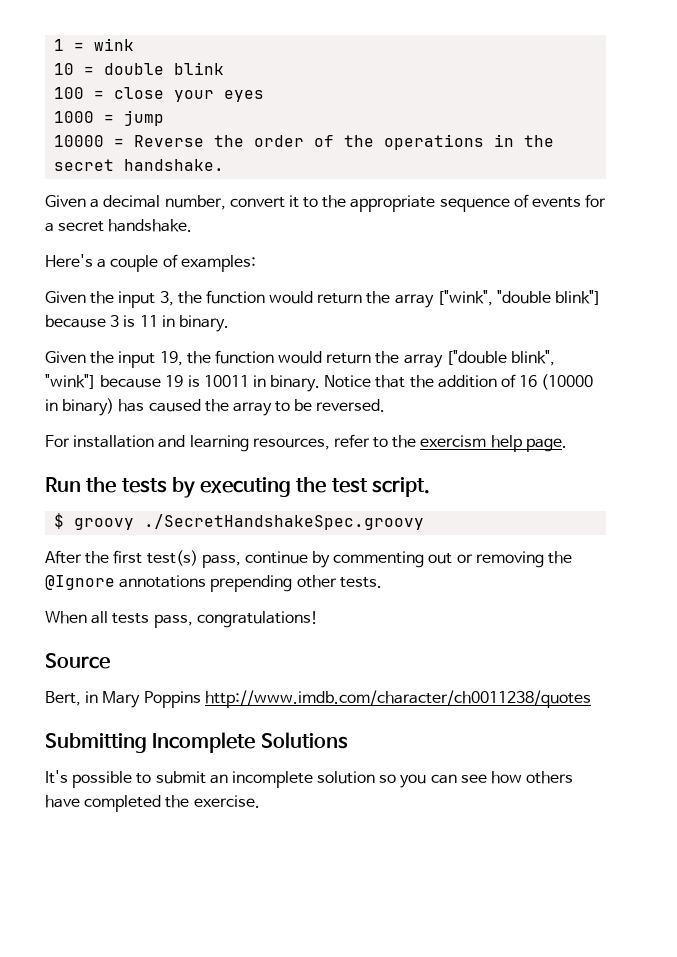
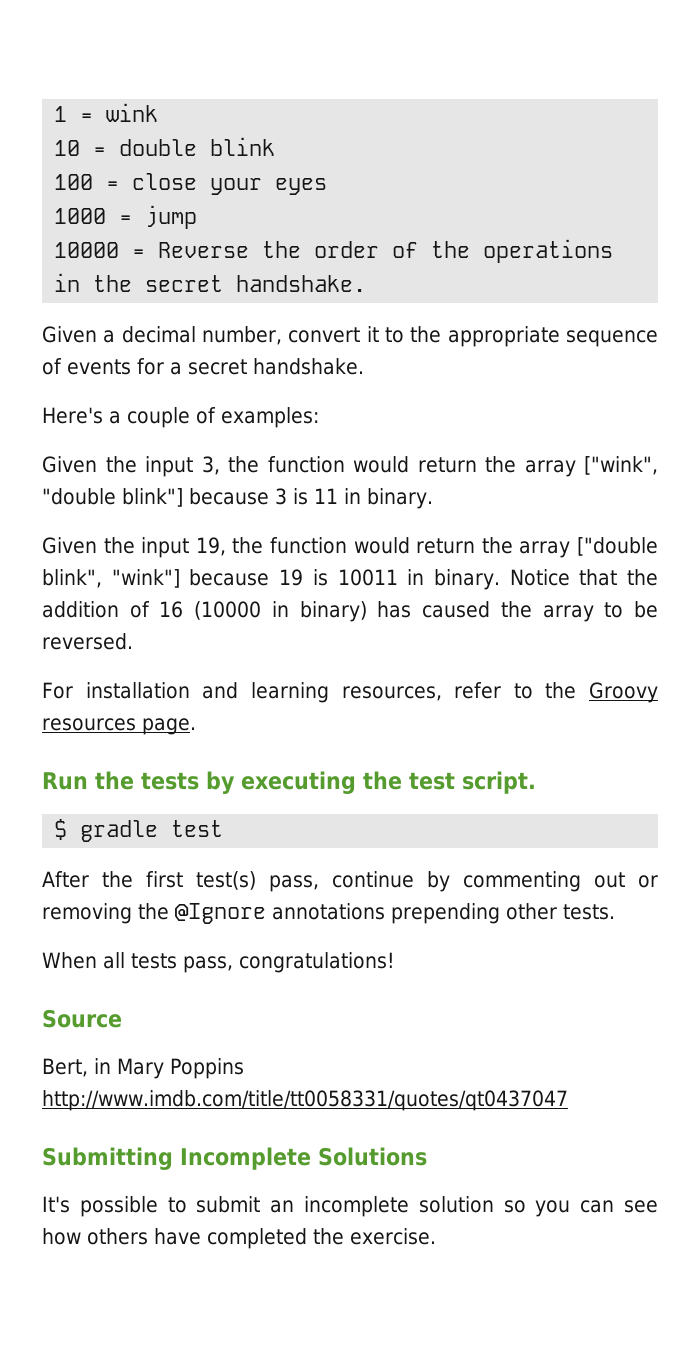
- For installation and learning resources, refer to the exercism help page.
+ For installation and learning resources, refer to the Groovy resources page.
- $ groovy ./SecretHandshakeSpec.groovy
+ $ gradle test
- Bert, in Mary Poppins http://www.imdb.com/character/ch0011238/quotes
+ Bert, in Mary Poppins http://www.imdb.com/title/tt0058331/quotes/qt0437047

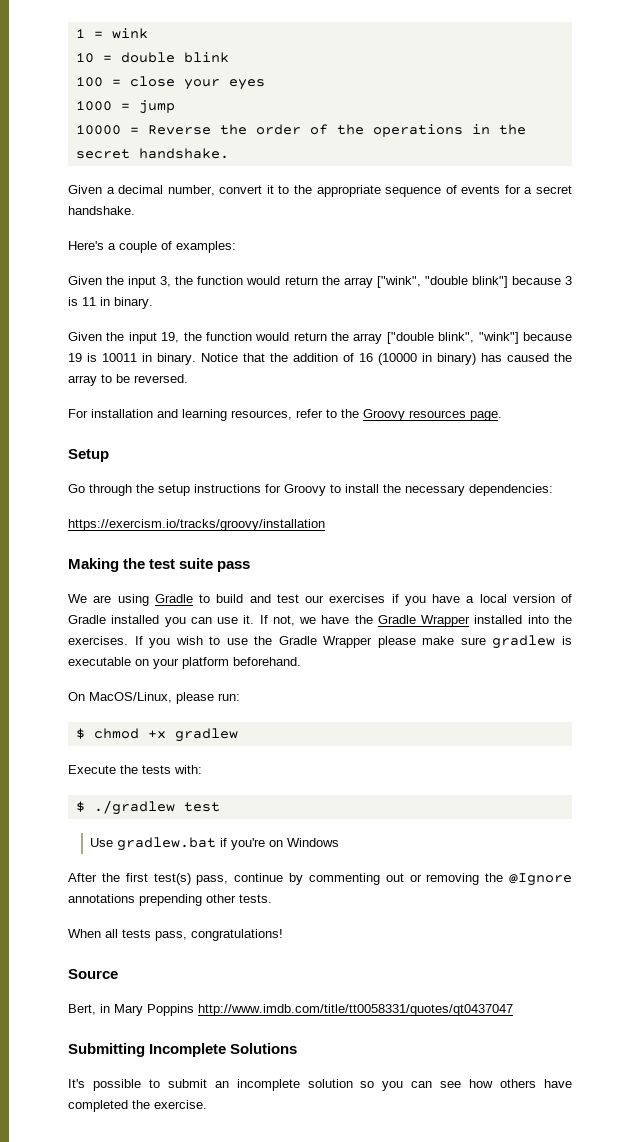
- Run the tests by executing the test script.
- $ gradle test
+ Setup
+ Go through the setup instructions for Groovy to install the necessary dependencies:
+ https://exercism.io/tracks/groovy/installation
+ Making the test suite pass
+ We are using Gradle to build and test our exercises if you have a local version of Gradle installed you can use it. If not, we have the Gradle Wrapper installed into the exercises. If you wish to use the Gradle Wrapper please make sure gradlew is executable on your platform beforehand.
+ On MacOS/Linux, please run:
+ $ chmod +x gradlew
+ Execute the tests with:
+ $ ./gradlew test
+ Use gradlew.bat if you're on Windows

